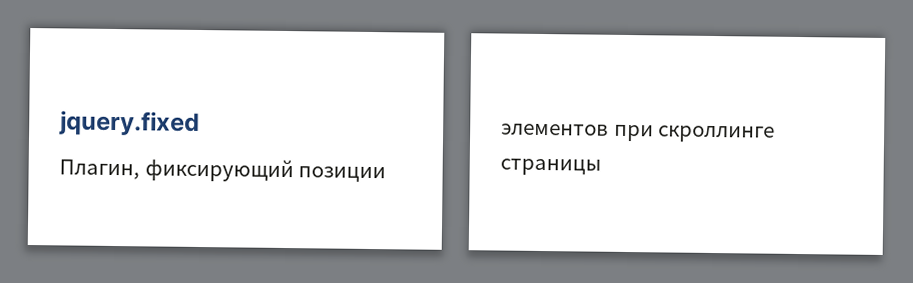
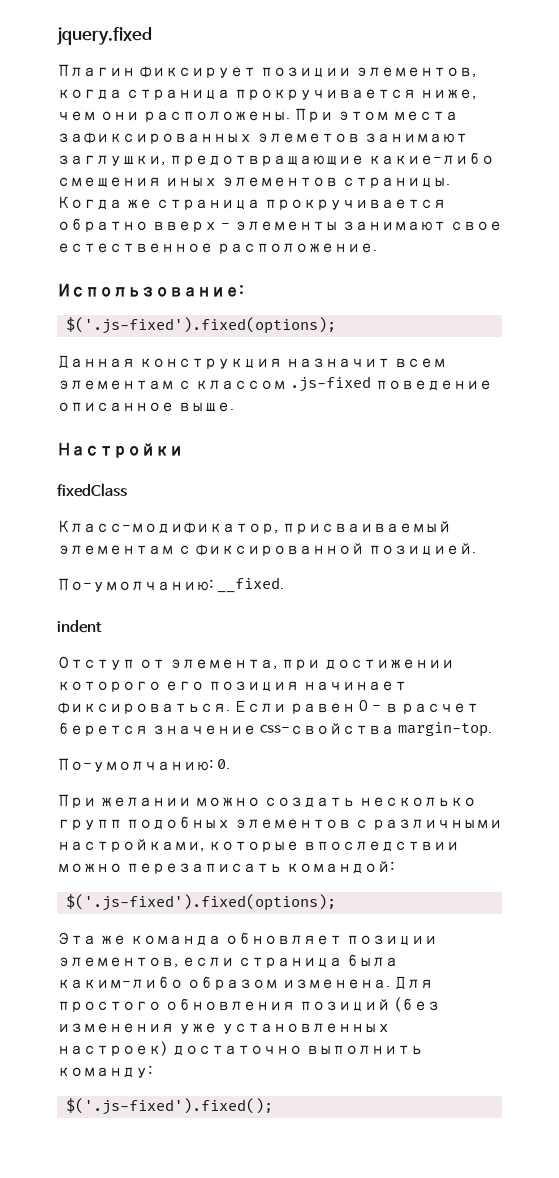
- Плагин, фиксирующий позиции элементов при скроллинге страницы
+ Плагин фиксирует позиции элементов, когда страница прокручивается ниже, чем они расположены. При этом места зафиксированных элеметов занимают заглушки, предотвращающие какие-либо смещения иных элементов страницы. Когда же страница прокручивается обратно вверх - элементы занимают свое естественное расположение.
+ Использование:
+ $('.js-fixed').fixed(options);
+ Данная конструкция назначит всем элементам с классом .js-fixed поведение описанное выше.
+ Настройки
+ fixedClass
+ Класс-модификатор, присваиваемый элементам с фиксированной позицией.
+ По-умолчанию: __fixed.
+ indent
+ Отступ от элемента, при достижении которого его позиция начинает фиксироваться. Если равен 0 - в расчет берется значение css-свойства margin-top.
+ По-умолчанию: 0.
+ При желании можно создать несколько групп подобных элементов с различными настройками, которые впоследствии можно перезаписать командой:
+ $('.js-fixed').fixed(options);
+ Эта же команда обновляет позиции элементов, если страница была каким-либо образом изменена. Для простого обновления позиций (без изменения уже установленных настроек) достаточно выполнить команду:
+ $('.js-fixed').fixed();

